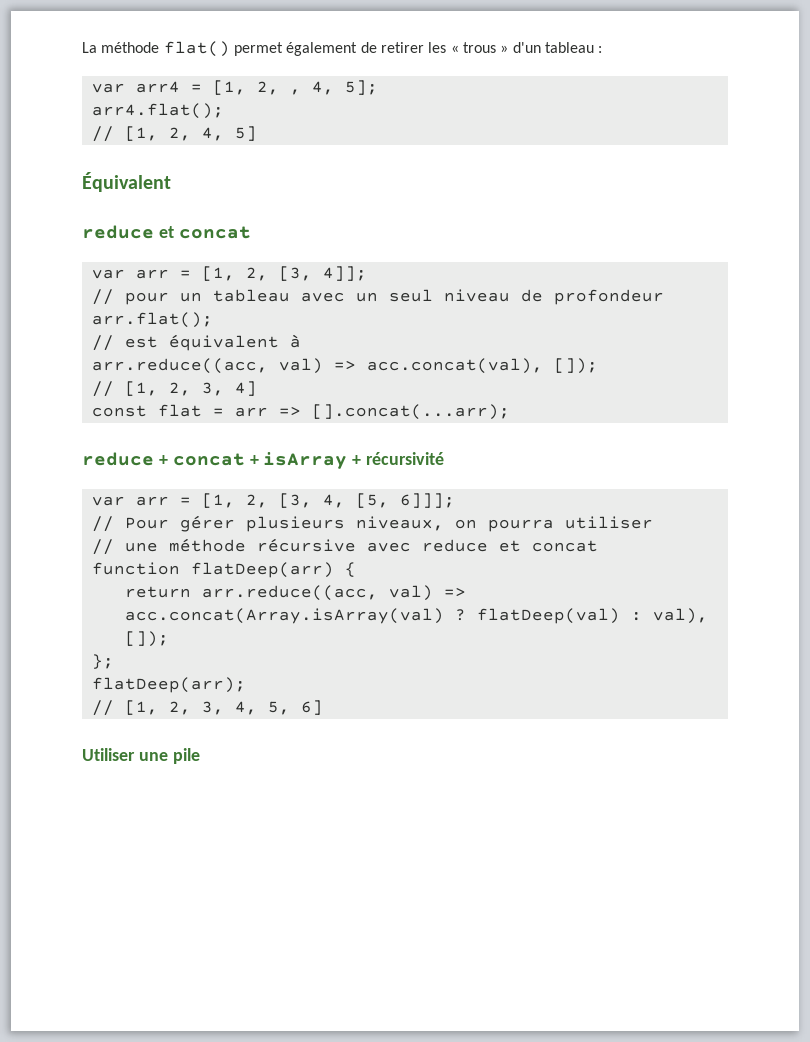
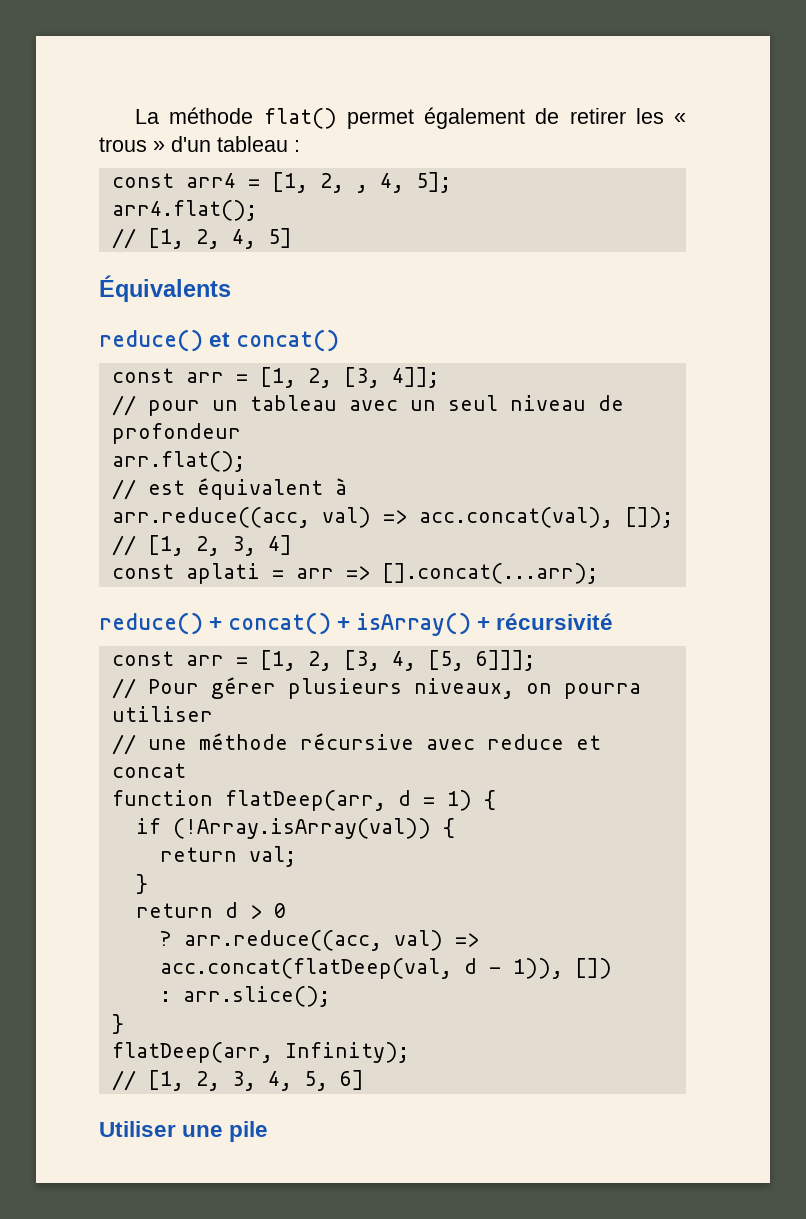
- var arr4 = [1, 2, , 4, 5];
+ const arr4 = [1, 2, , 4, 5];
- Équivalent
- reduce et concat
- var arr = [1, 2, [3, 4]];
+ Équivalents
+ reduce() et concat()
+ const arr = [1, 2, [3, 4]];
- const flat = arr => [].concat(...arr);
+ const aplati = arr => [].concat(...arr);
- reduce + concat + isArray + récursivité
+ reduce() + concat() + isArray() + récursivité
- var arr = [1, 2, [3, 4, [5, 6]]];
+ const arr = [1, 2, [3, 4, [5, 6]]];
- function flatDeep(arr) {
- return arr.reduce((acc, val) => acc.concat(Array.isArray(val) ? flatDeep(val) : val), []);
- };
- flatDeep(arr);
+ function flatDeep(arr, d = 1) {
+ if (!Array.isArray(val)) {
+ return val;
+ }
+ return d > 0
+ ? arr.reduce((acc, val) => acc.concat(flatDeep(val, d - 1)), [])
+ : arr.slice();
+ }
+ flatDeep(arr, Infinity);

